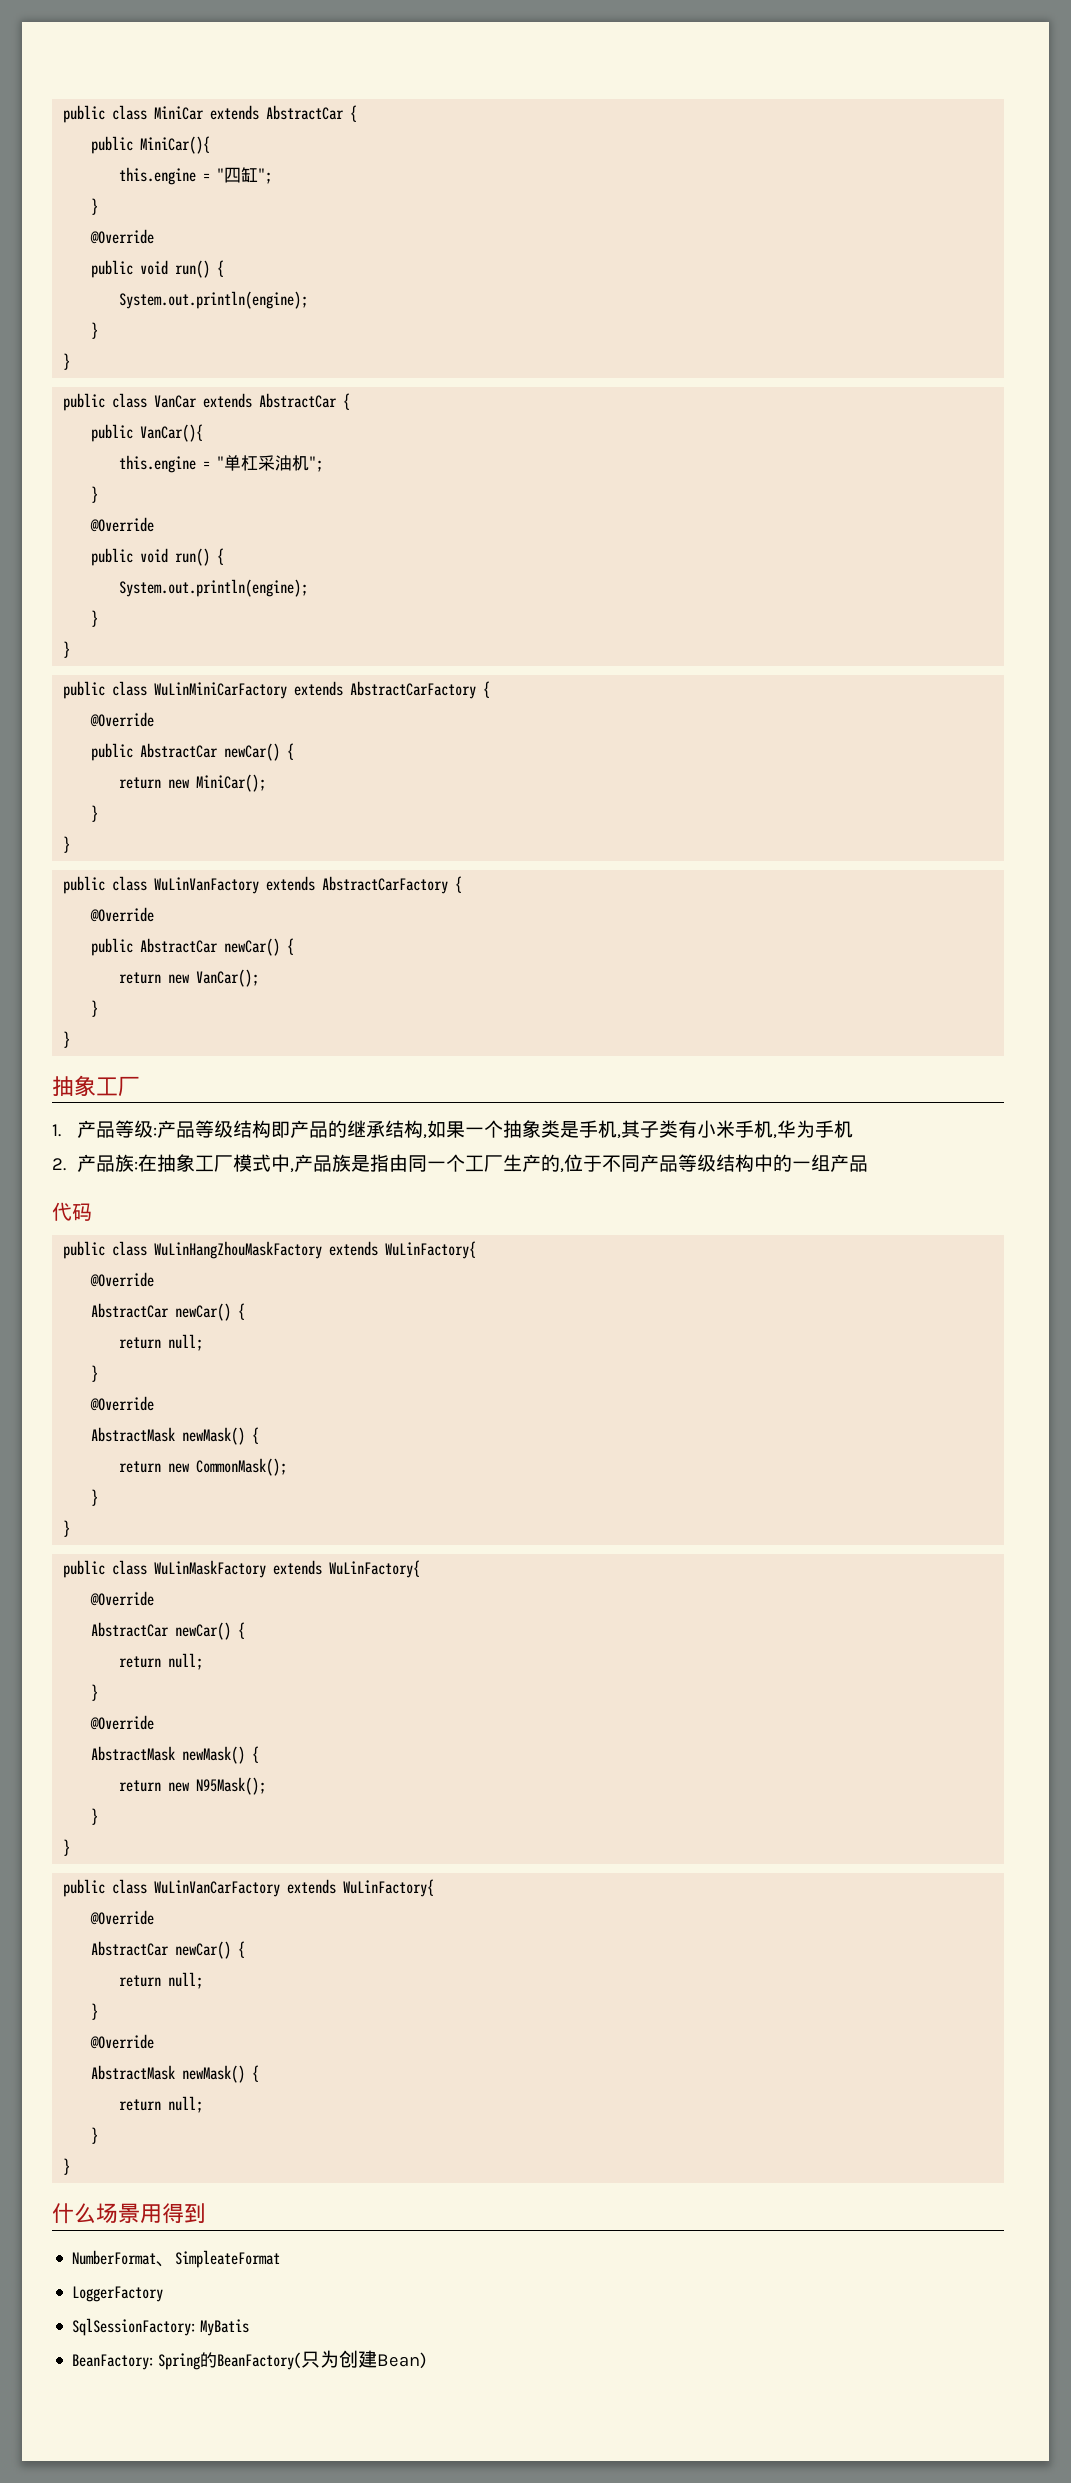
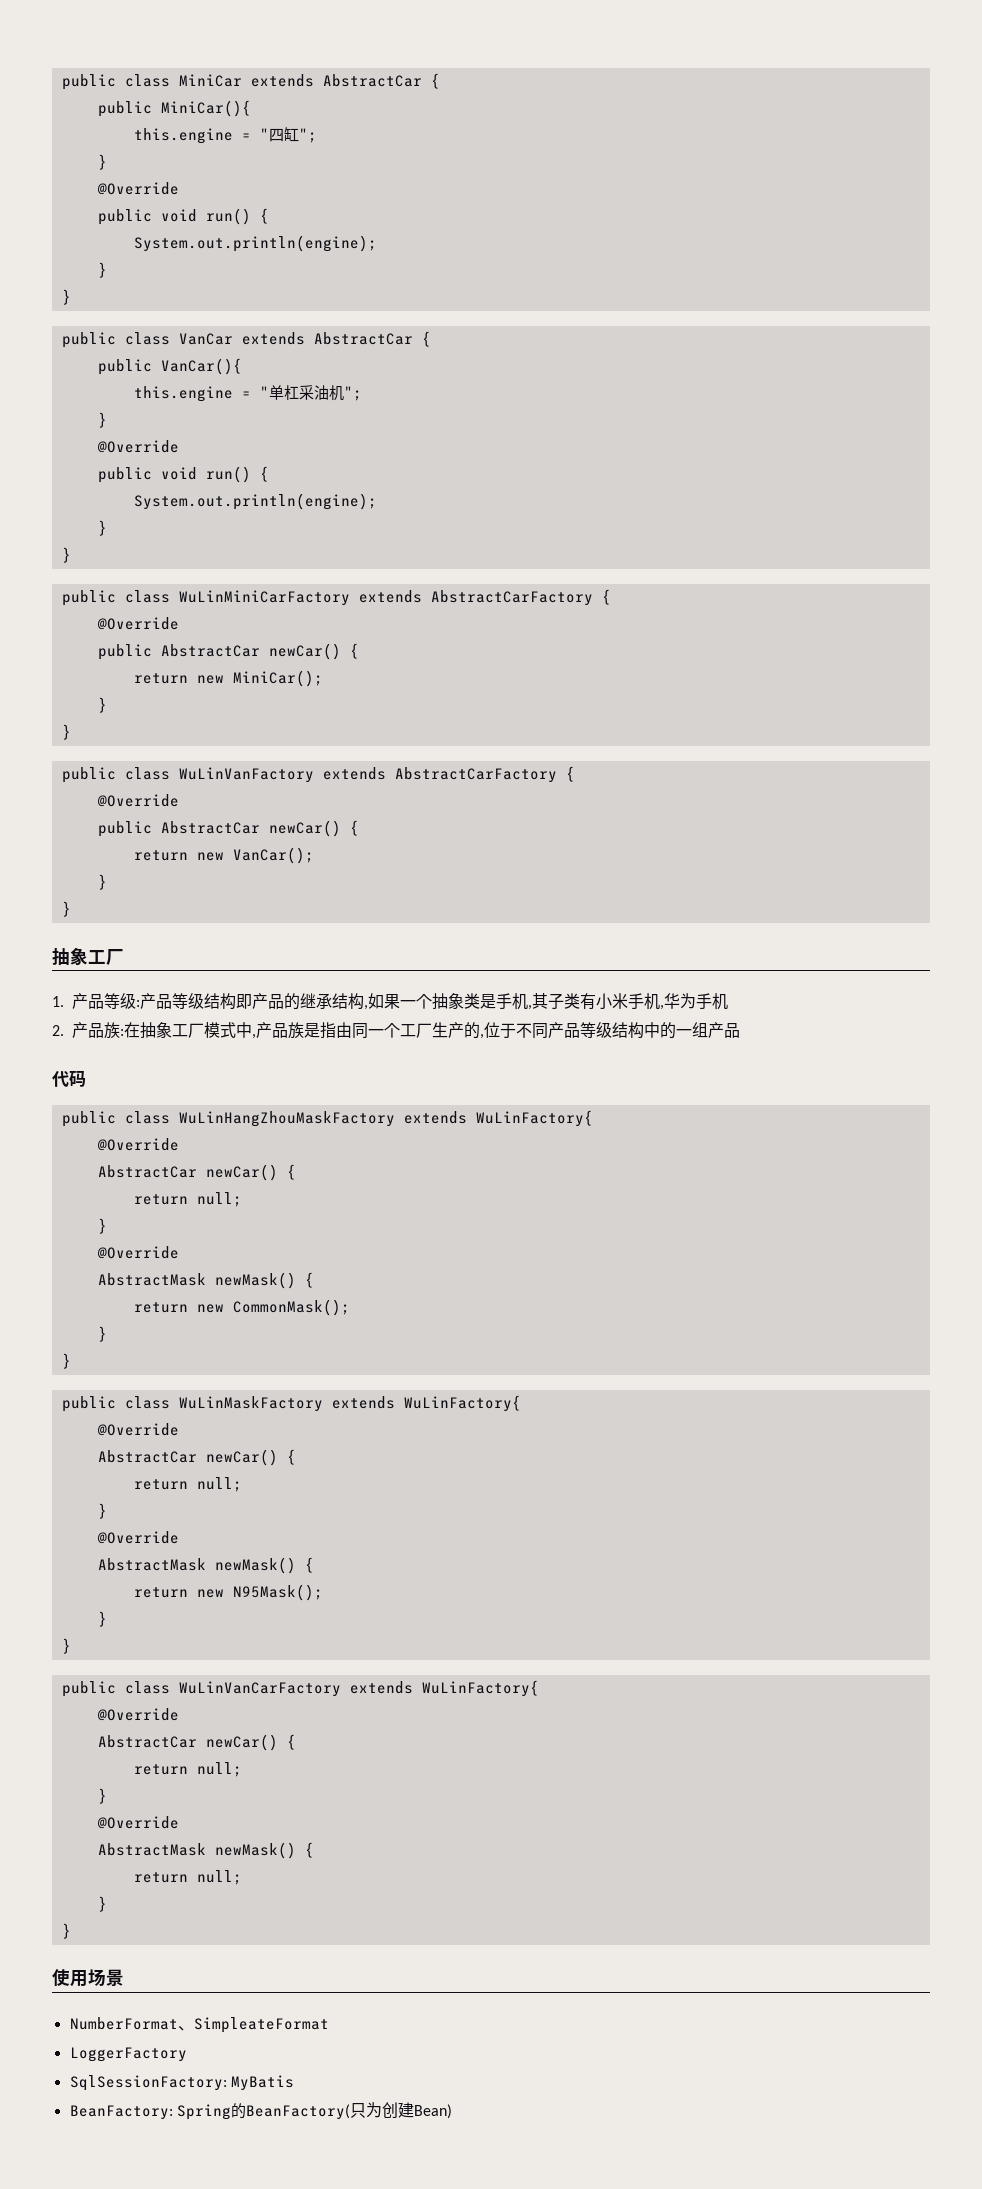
- 什么场景用得到
+ 使用场景

